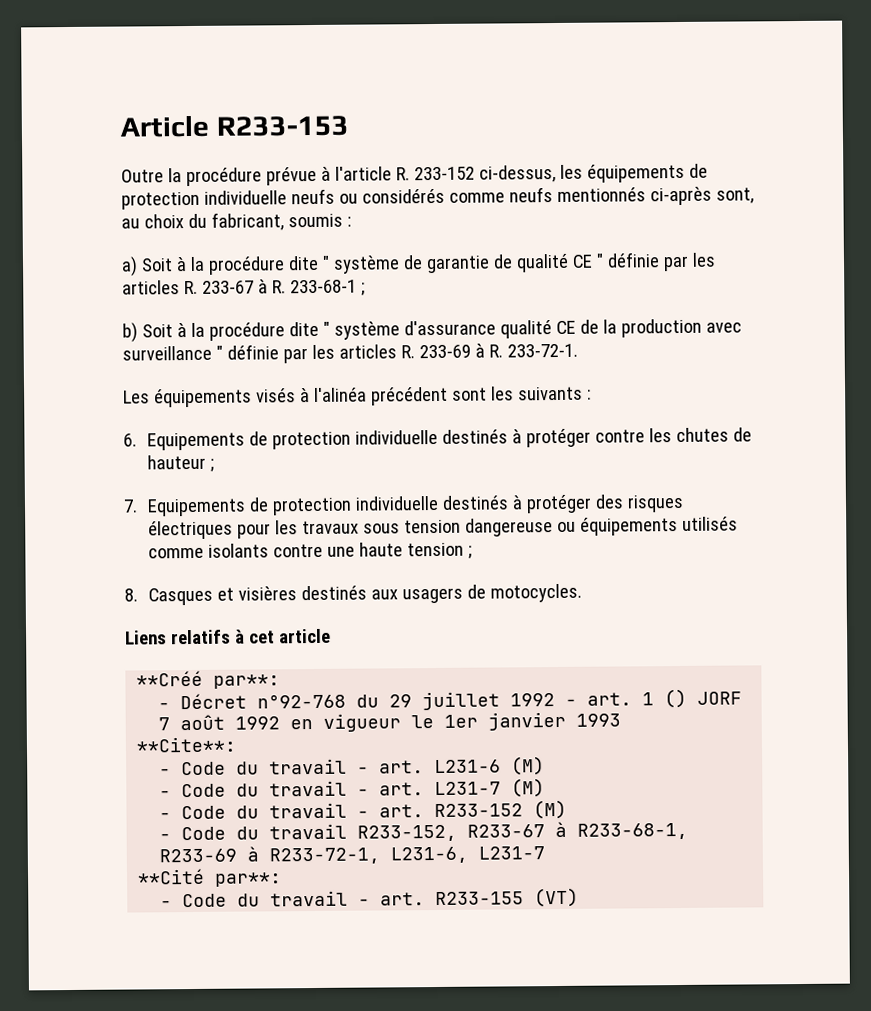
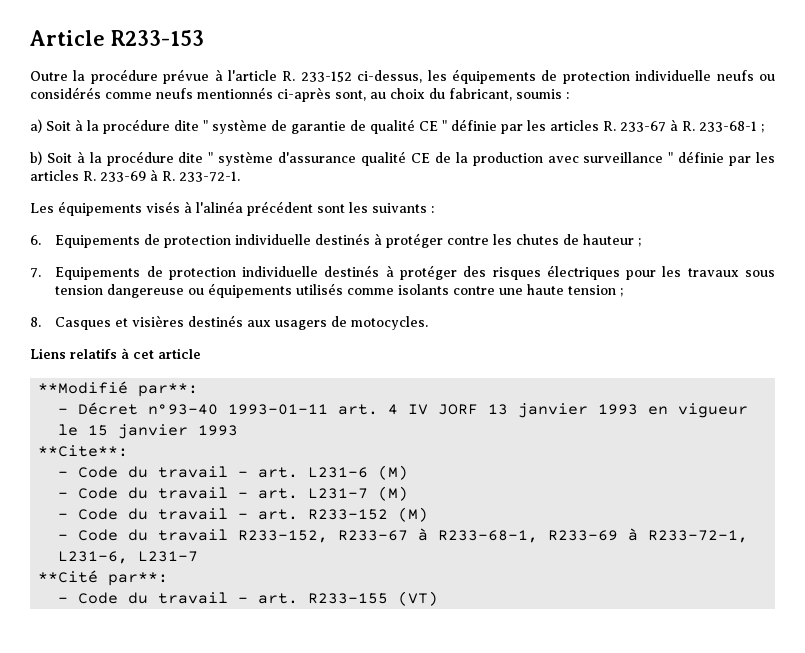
- **Créé par**:
+ **Modifié par**:
- - Décret n°92-768 du 29 juillet 1992 - art. 1 () JORF 7 août 1992 en vigueur le 1er janvier 1993
+ - Décret n°93-40 1993-01-11 art. 4 IV JORF 13 janvier 1993 en vigueur le 15 janvier 1993

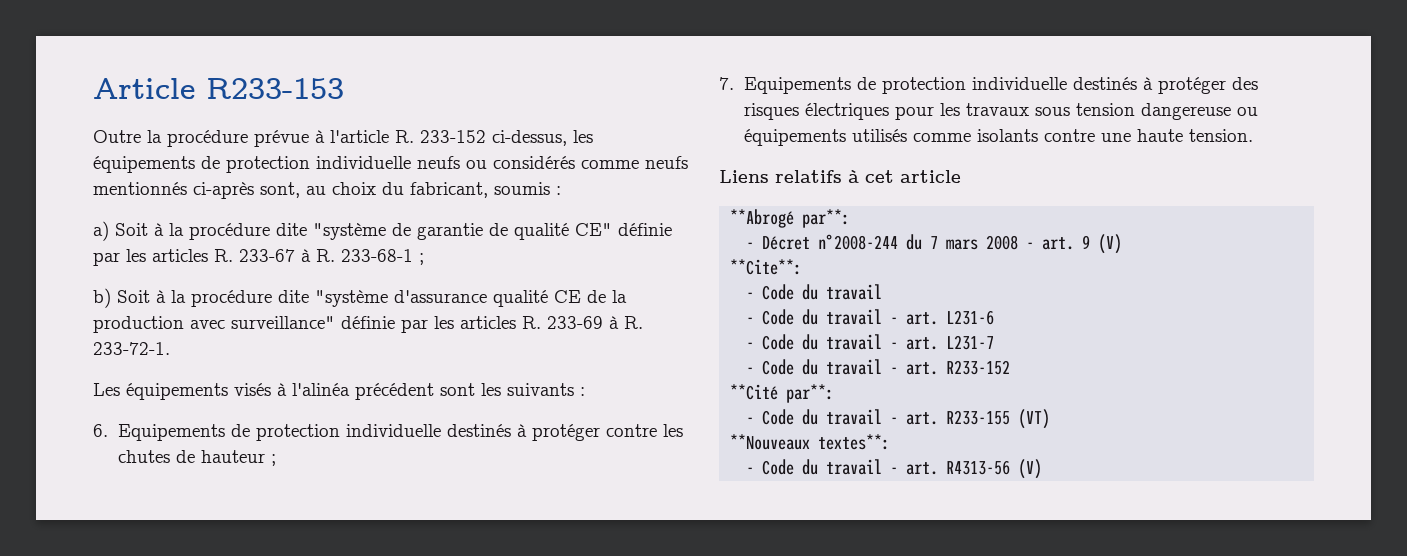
- a) Soit à la procédure dite " système de garantie de qualité CE " définie par les articles R. 233-67 à R. 233-68-1 ;
+ a) Soit à la procédure dite "système de garantie de qualité CE" définie par les articles R. 233-67 à R. 233-68-1 ;
- b) Soit à la procédure dite " système d'assurance qualité CE de la production avec surveillance " définie par les articles R. 233-69 à R. 233-72-1.
+ b) Soit à la procédure dite "système d'assurance qualité CE de la production avec surveillance" définie par les articles R. 233-69 à R. 233-72-1.
- 7. Equipements de protection individuelle destinés à protéger des risques électriques pour les travaux sous tension dangereuse ou équipements utilisés comme isolants contre une haute tension ;
- 8. Casques et visières destinés aux usagers de motocycles.
+ 7. Equipements de protection individuelle destinés à protéger des risques électriques pour les travaux sous tension dangereuse ou équipements utilisés comme isolants contre une haute tension.
- **Modifié par**:
+ **Abrogé par**:
- - Décret n°93-40 1993-01-11 art. 4 IV JORF 13 janvier 1993 en vigueur le 15 janvier 1993
+ - Décret n°2008-244 du 7 mars 2008 - art. 9 (V)
  **Cite**:
- - Code du travail - art. L231-6 (M)
+ - Code du travail
+ - Code du travail - art. L231-6
- - Code du travail - art. L231-7 (M)
+ - Code du travail - art. L231-7
- - Code du travail - art. R233-152 (M)
- - Code du travail R233-152, R233-67 à R233-68-1, R233-69 à R233-72-1, L231-6, L231-7
+ - Code du travail - art. R233-152
+ **Nouveaux textes**:
+ - Code du travail - art. R4313-56 (V)

